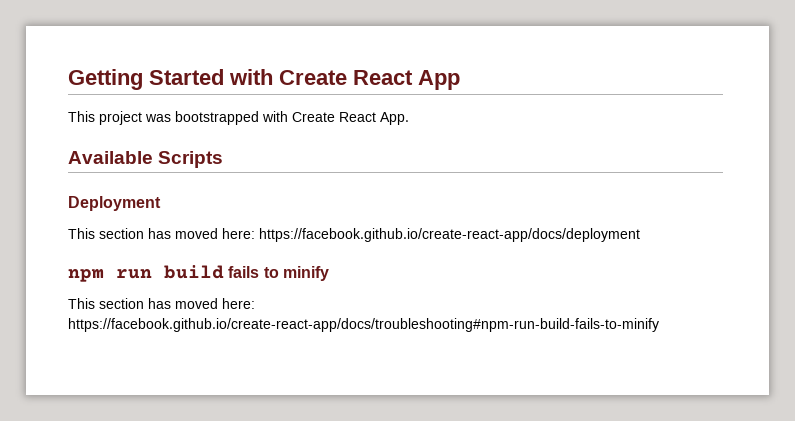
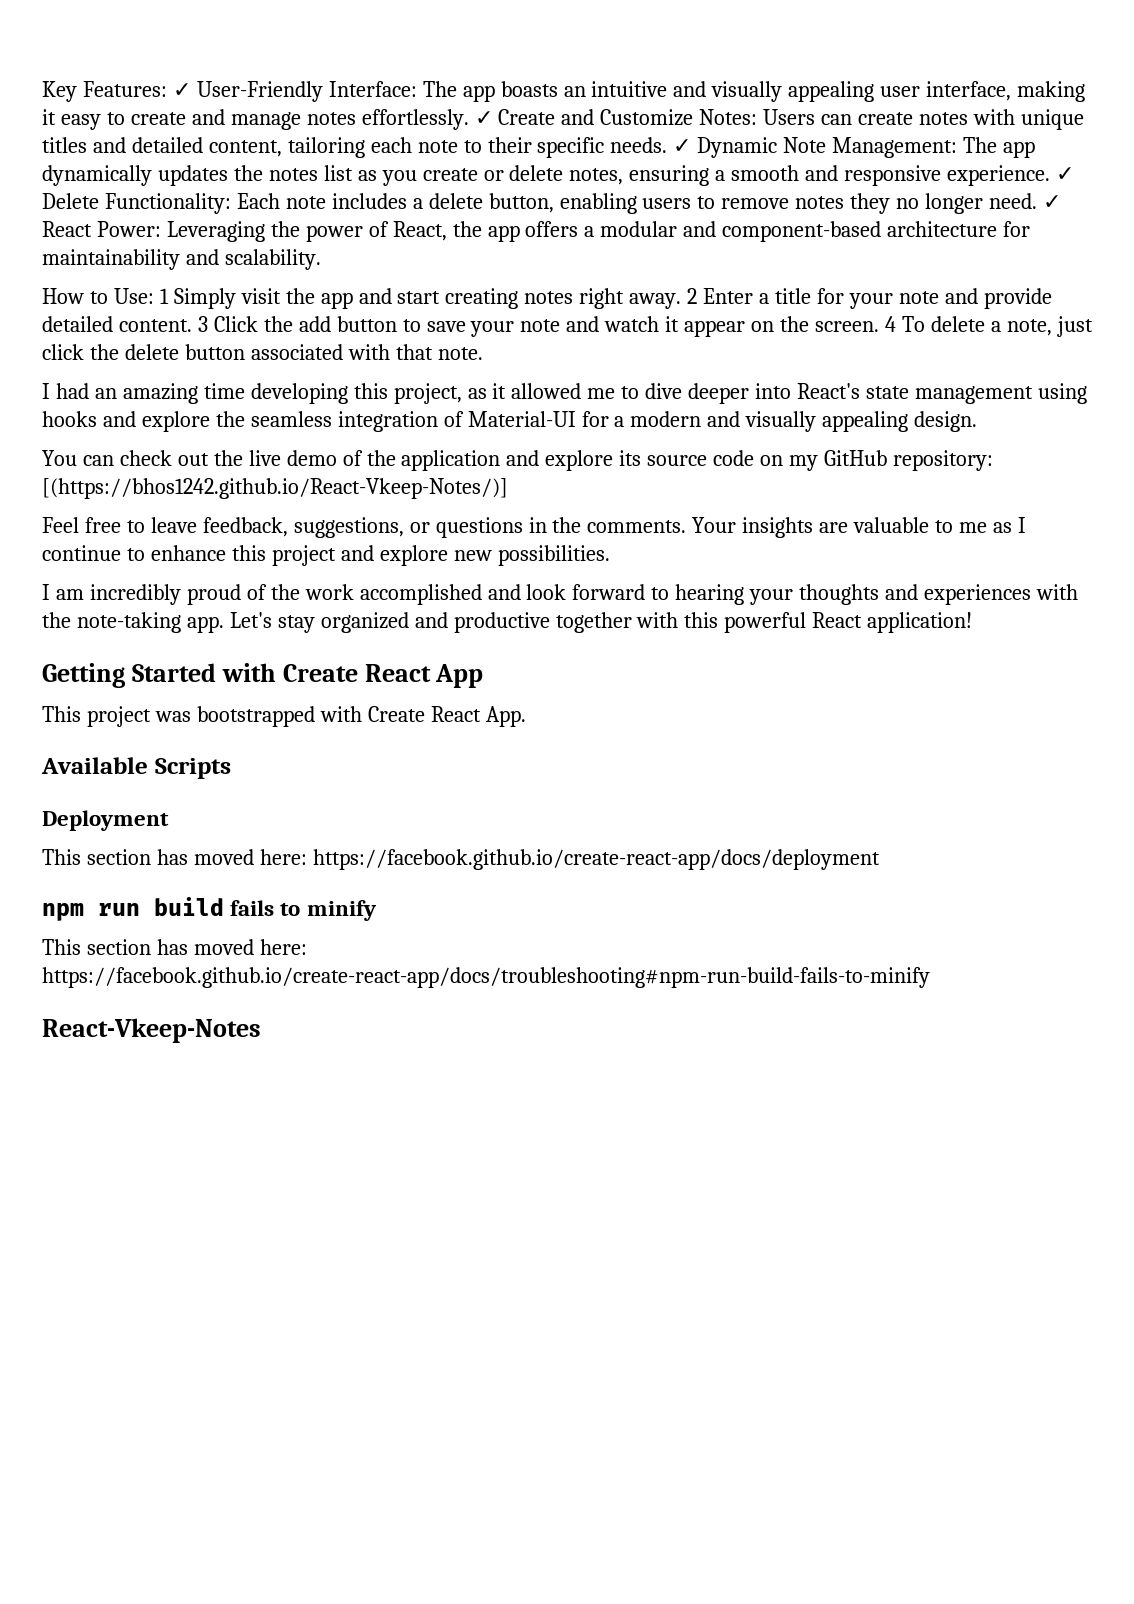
+ Key Features: ✓ User-Friendly Interface: The app boasts an intuitive and visually appealing user interface, making it easy to create and manage notes effortlessly. ✓ Create and Customize Notes: Users can create notes with unique titles and detailed content, tailoring each note to their specific needs. ✓ Dynamic Note Management: The app dynamically updates the notes list as you create or delete notes, ensuring a smooth and responsive experience. ✓ Delete Functionality: Each note includes a delete button, enabling users to remove notes they no longer need. ✓ React Power: Leveraging the power of React, the app offers a modular and component-based architecture for maintainability and scalability.
+ How to Use: 1 Simply visit the app and start creating notes right away. 2 Enter a title for your note and provide detailed content. 3 Click the add button to save your note and watch it appear on the screen. 4 To delete a note, just click the delete button associated with that note.
+ I had an amazing time developing this project, as it allowed me to dive deeper into React's state management using hooks and explore the seamless integration of Material-UI for a modern and visually appealing design.
+ You can check out the live demo of the application and explore its source code on my GitHub repository: [(https://bhos1242.github.io/React-Vkeep-Notes/)]
+ Feel free to leave feedback, suggestions, or questions in the comments. Your insights are valuable to me as I continue to enhance this project and explore new possibilities.
+ I am incredibly proud of the work accomplished and look forward to hearing your thoughts and experiences with the note-taking app. Let's stay organized and productive together with this powerful React application!
+ React-Vkeep-Notes

